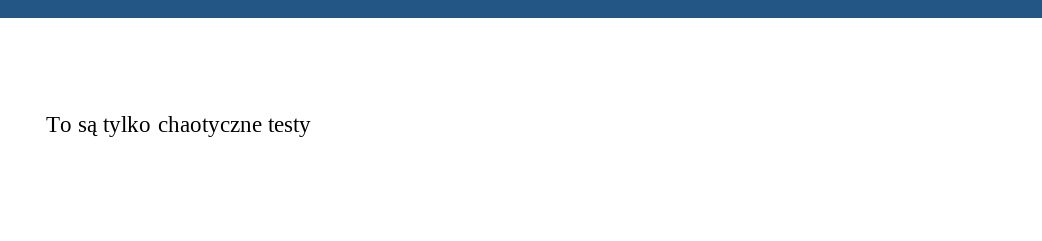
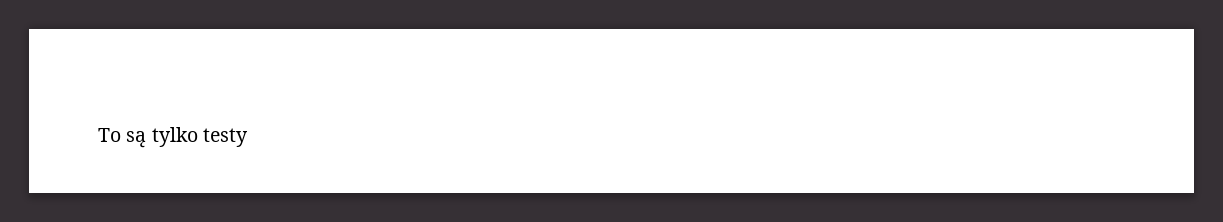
- To są tylko chaotyczne testy
+ To są tylko testy

